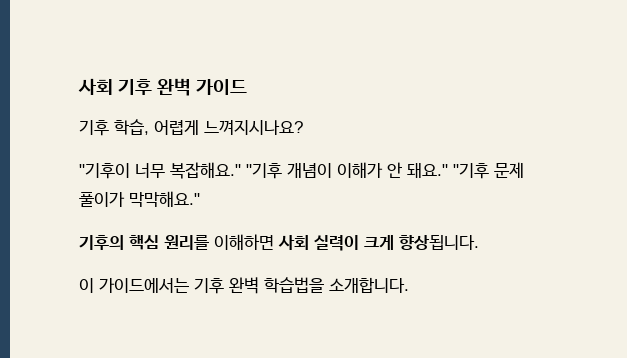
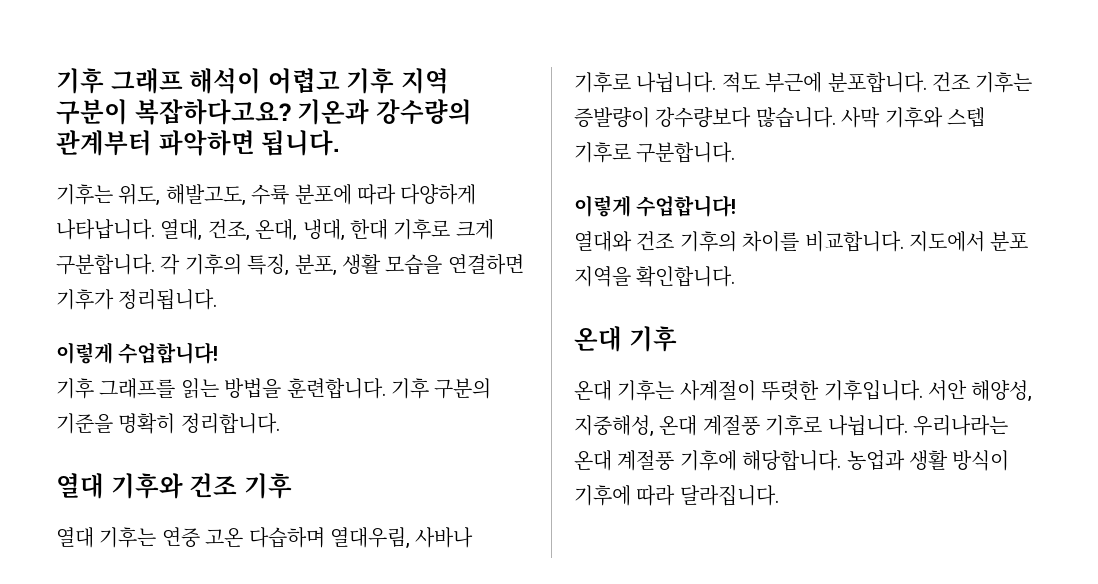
- 사회 기후 완벽 가이드
- 기후 학습, 어렵게 느껴지시나요?
- "기후이 너무 복잡해요." "기후 개념이 이해가 안 돼요." "기후 문제 풀이가 막막해요."
- 기후의 핵심 원리를 이해하면 사회 실력이 크게 향상됩니다.
- 이 가이드에서는 기후 완벽 학습법을 소개합니다.
+ 기후 그래프 해석이 어렵고 기후 지역 구분이 복잡하다고요? 기온과 강수량의 관계부터 파악하면 됩니다.
+ 기후는 위도, 해발고도, 수륙 분포에 따라 다양하게 나타납니다. 열대, 건조, 온대, 냉대, 한대 기후로 크게 구분합니다. 각 기후의 특징, 분포, 생활 모습을 연결하면 기후가 정리됩니다.
+ 이렇게 수업합니다!
+ 기후 그래프를 읽는 방법을 훈련합니다. 기후 구분의 기준을 명확히 정리합니다.
+ 열대 기후와 건조 기후
+ 열대 기후는 연중 고온 다습하며 열대우림, 사바나 기후로 나뉩니다. 적도 부근에 분포합니다. 건조 기후는 증발량이 강수량보다 많습니다. 사막 기후와 스텝 기후로 구분합니다.
+ 이렇게 수업합니다!
+ 열대와 건조 기후의 차이를 비교합니다. 지도에서 분포 지역을 확인합니다.
+ 온대 기후
+ 온대 기후는 사계절이 뚜렷한 기후입니다. 서안 해양성, 지중해성, 온대 계절풍 기후로 나뉩니다. 우리나라는 온대 계절풍 기후에 해당합니다. 농업과 생활 방식이 기후에 따라 달라집니다.

